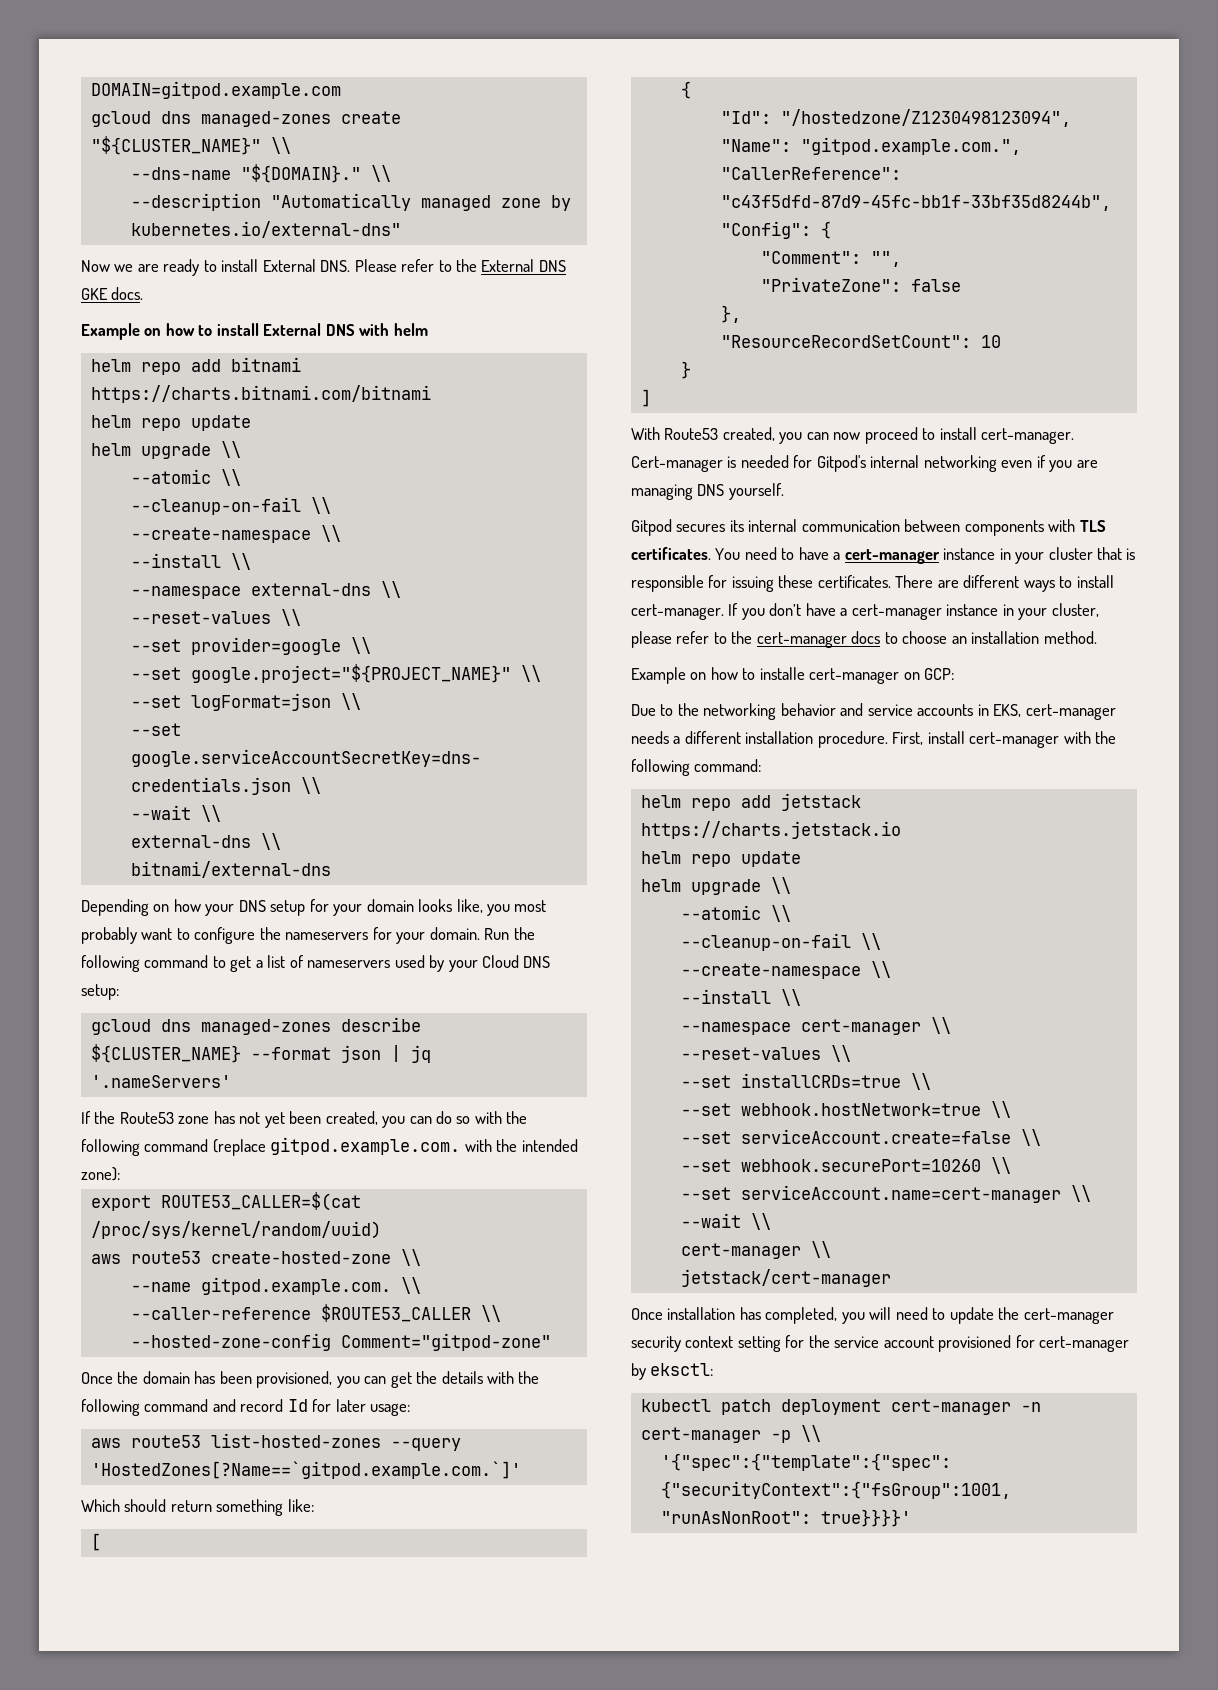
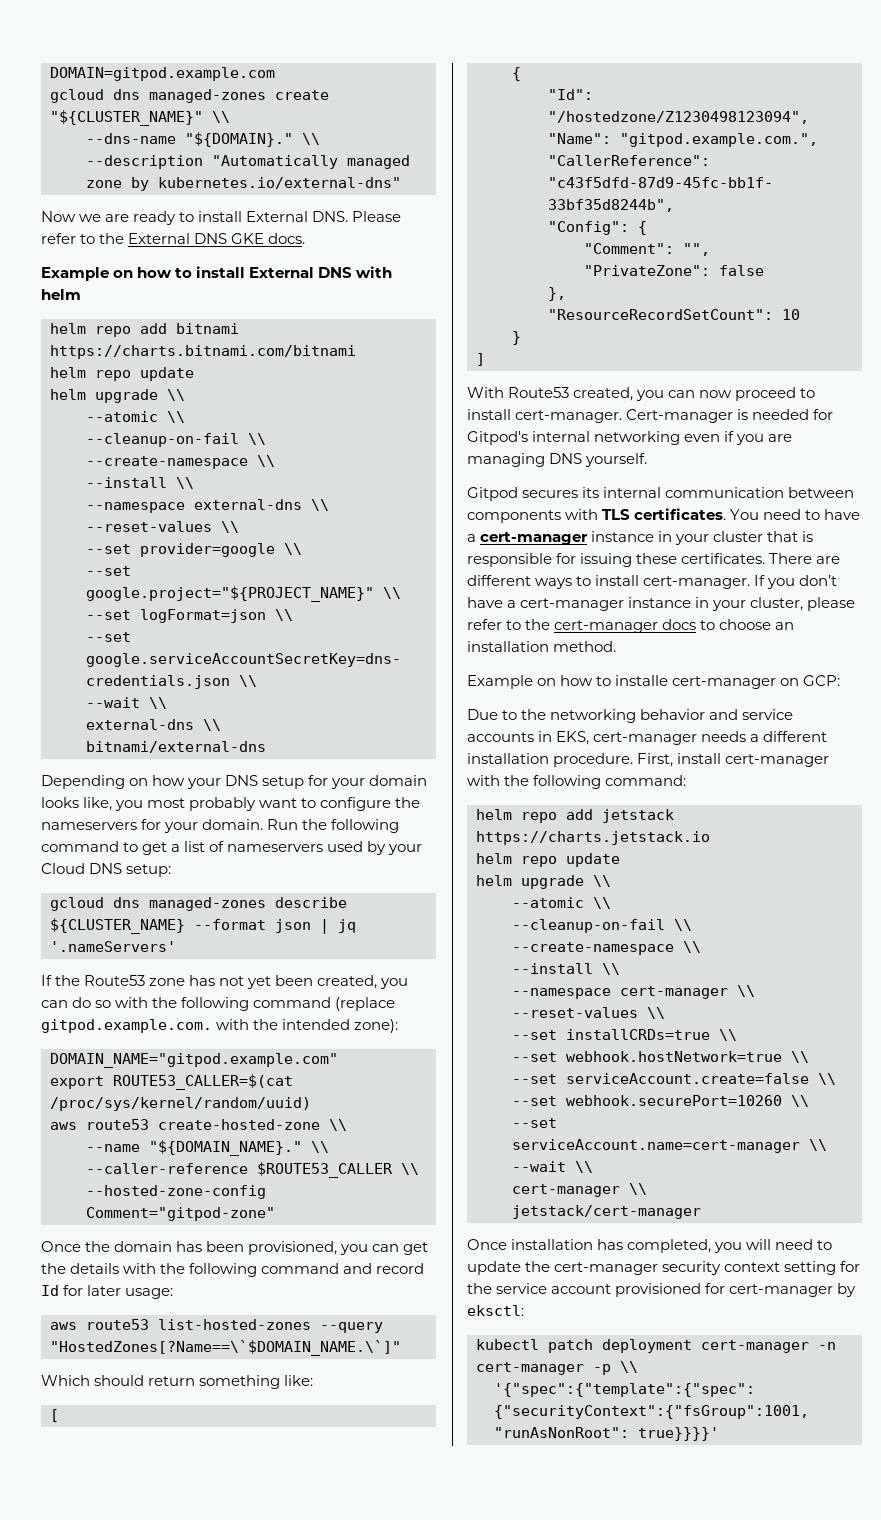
+ DOMAIN_NAME="gitpod.example.com"
- --name gitpod.example.com. \\
+ --name "${DOMAIN_NAME}." \\
- aws route53 list-hosted-zones --query 'HostedZones[?Name==`gitpod.example.com.`]'
+ aws route53 list-hosted-zones --query "HostedZones[?Name==\`$DOMAIN_NAME.\`]"

